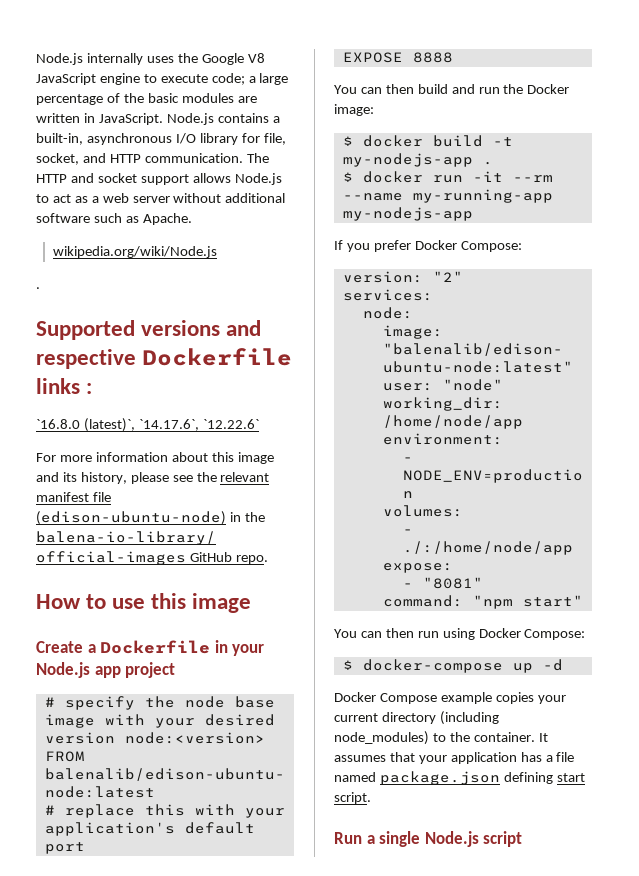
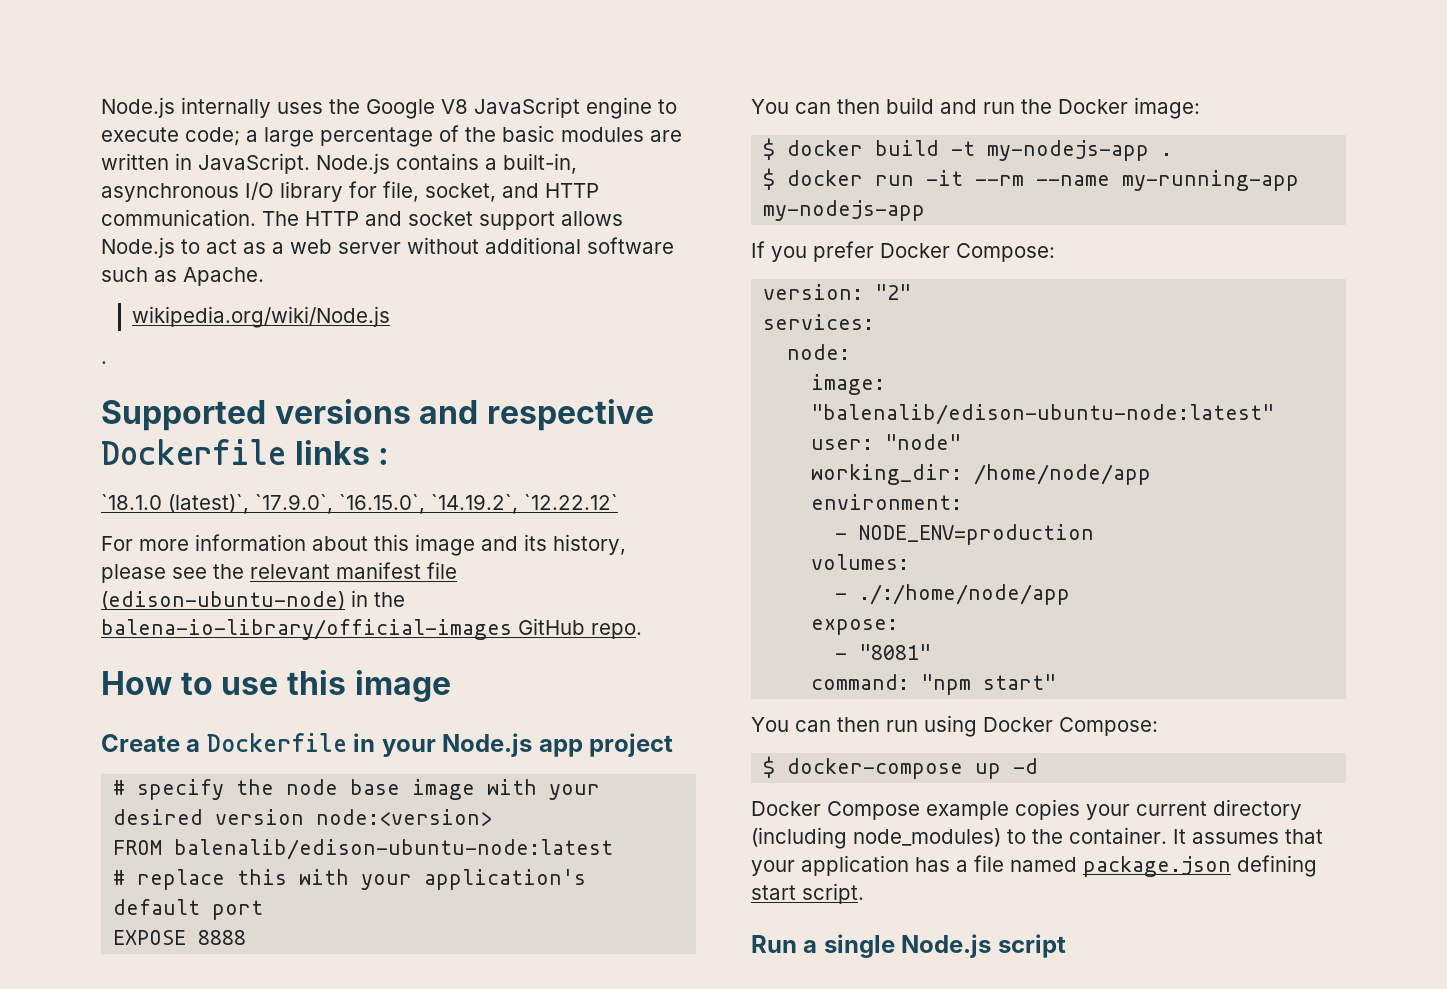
- `16.8.0 (latest)`, `14.17.6`, `12.22.6`
+ `18.1.0 (latest)`, `17.9.0`, `16.15.0`, `14.19.2`, `12.22.12`

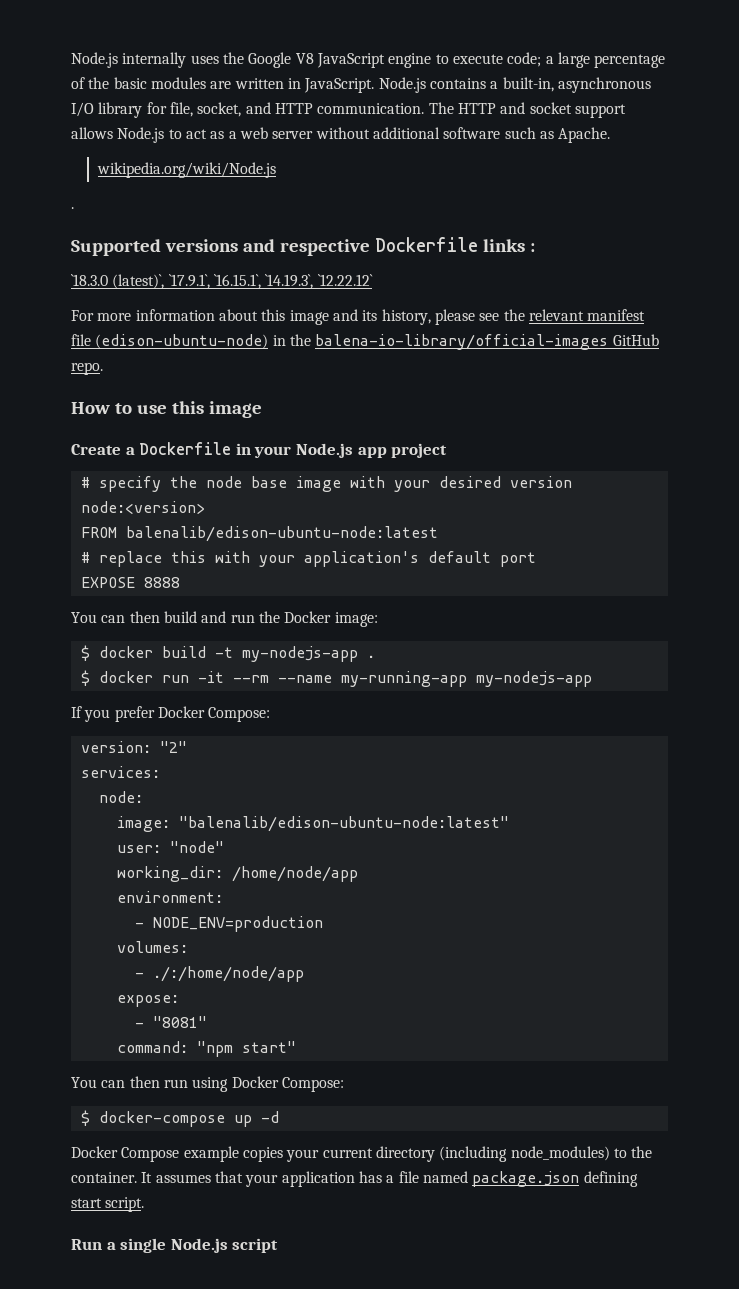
- `18.1.0 (latest)`, `17.9.0`, `16.15.0`, `14.19.2`, `12.22.12`
+ `18.3.0 (latest)`, `17.9.1`, `16.15.1`, `14.19.3`, `12.22.12`

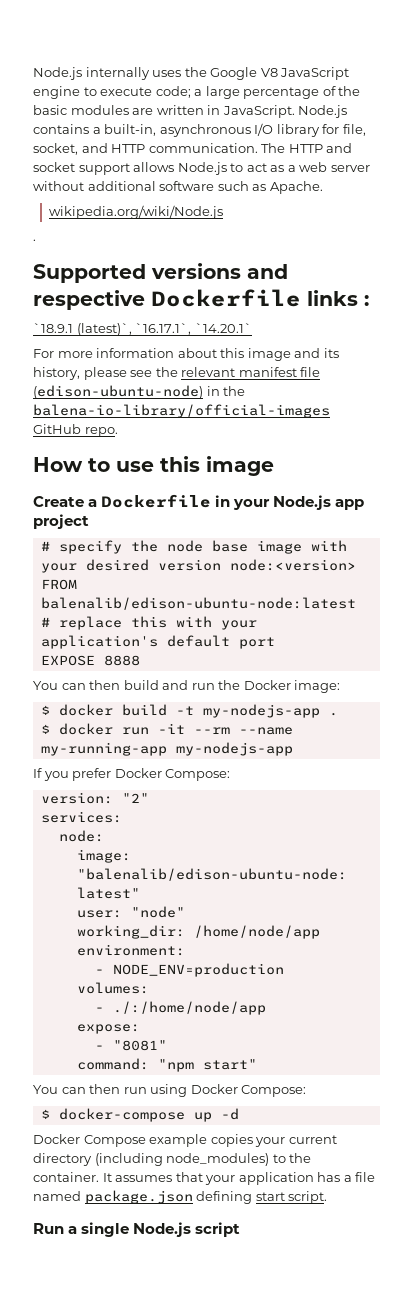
- `18.3.0 (latest)`, `17.9.1`, `16.15.1`, `14.19.3`, `12.22.12`
+ `18.9.1 (latest)`, `16.17.1`, `14.20.1`

